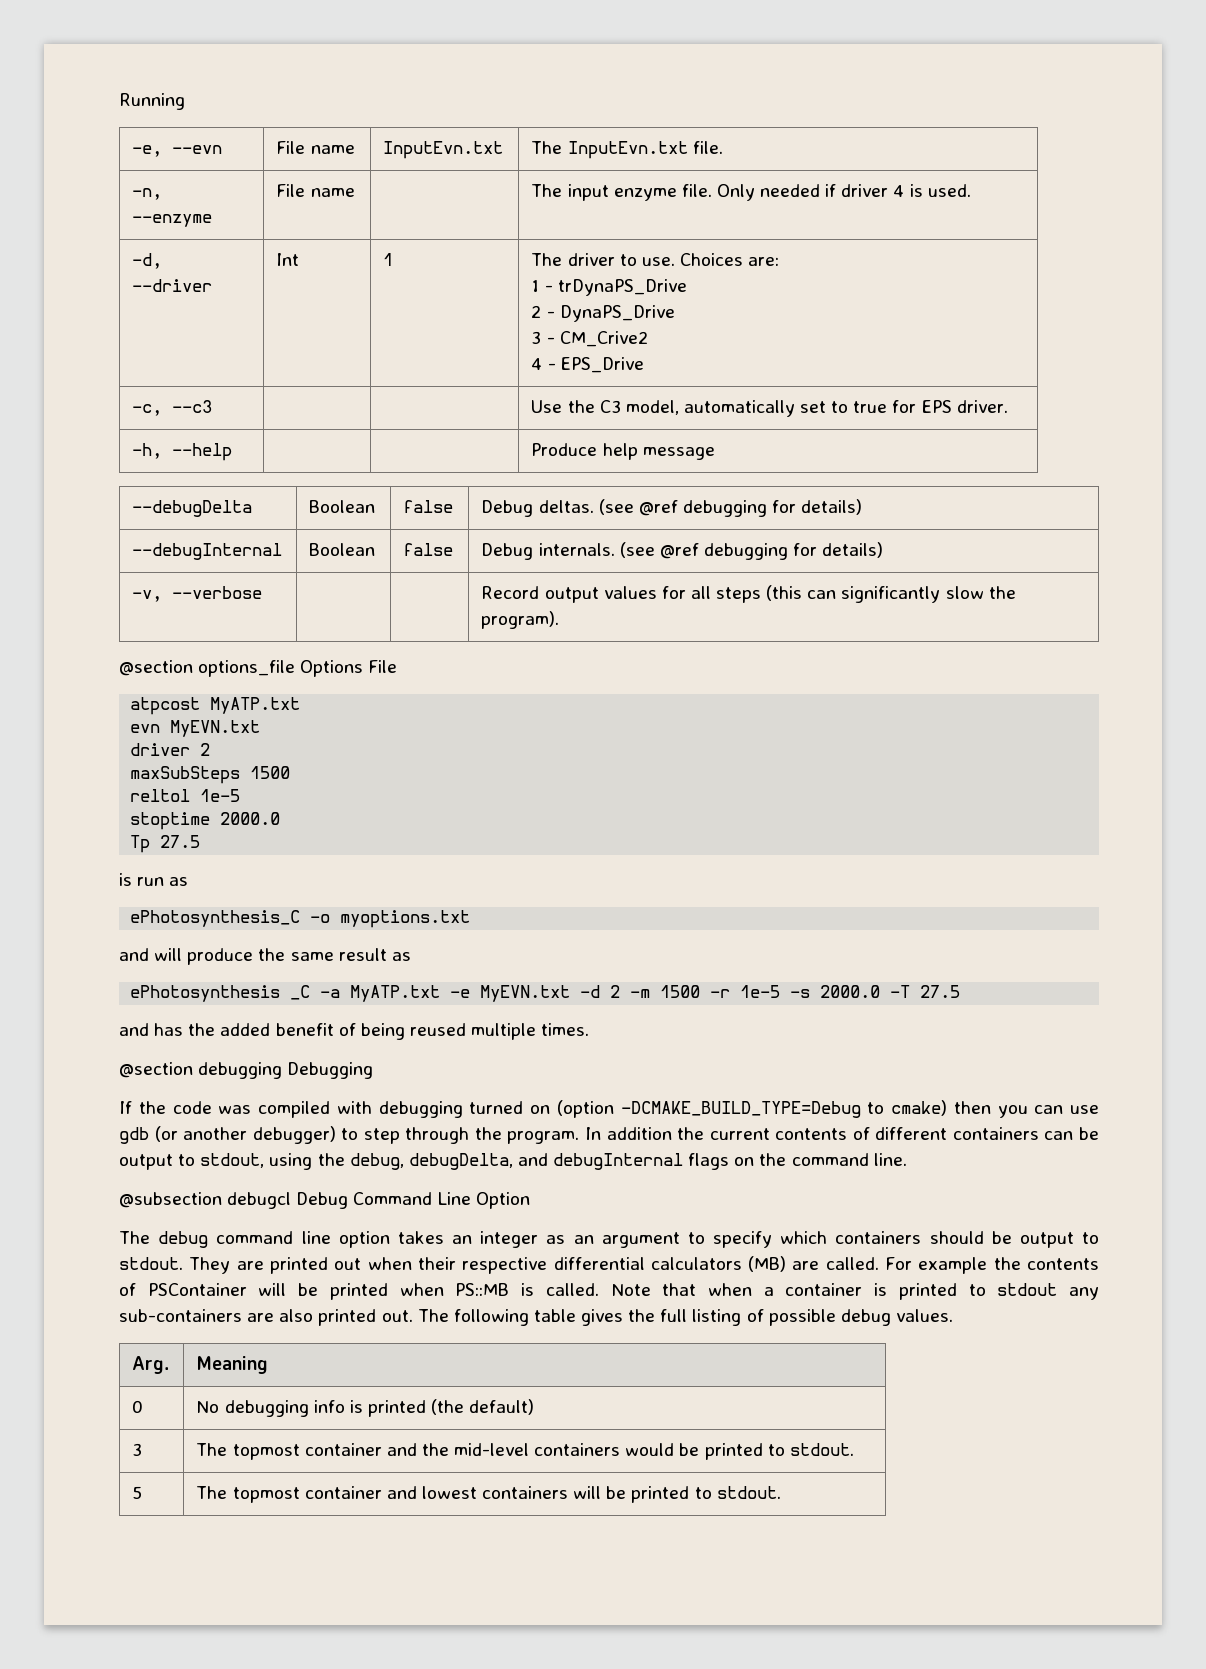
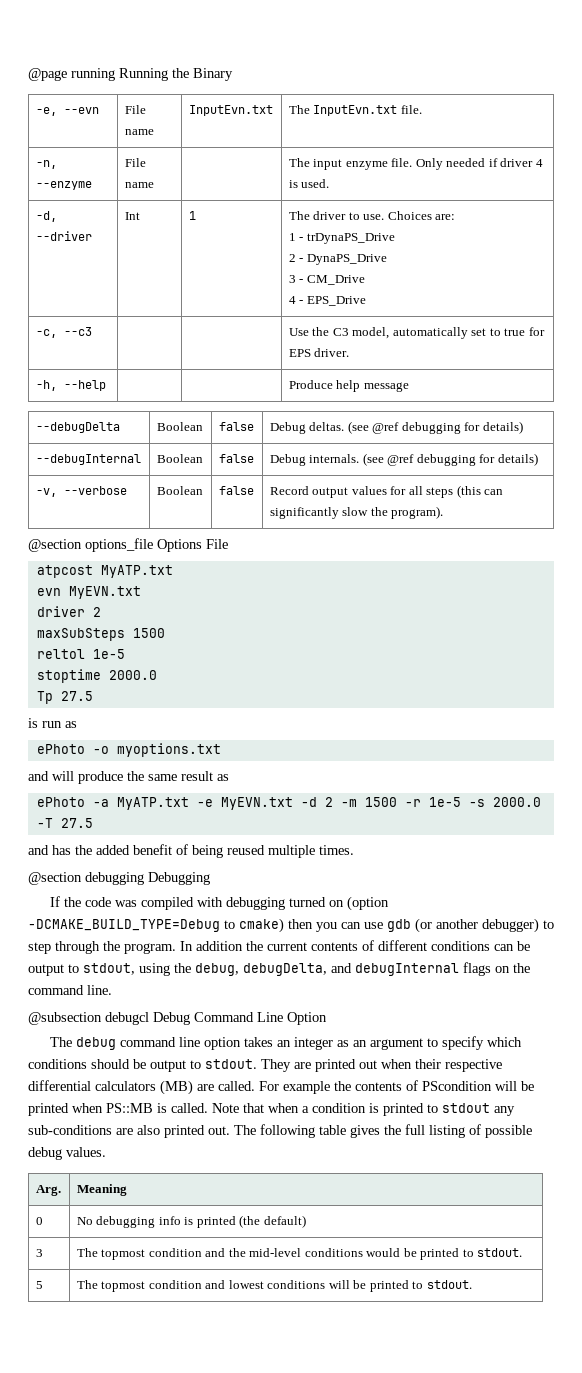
- Running
+ @page running Running the Binary
  -d, --driver | Int | 1 | The driver to use. Choices are:
  1 - trDynaPS_Drive
  2 - DynaPS_Drive
- 3 - CM_Crive2
+ 3 - CM_Drive
- -v, --verbose | | | Record output values for all steps (this can significantly slow the program).
+ -v, --verbose | Boolean | false | Record output values for all steps (this can significantly slow the program).
- ePhotosynthesis_C -o myoptions.txt
+ ePhoto -o myoptions.txt
- ePhotosynthesis _C -a MyATP.txt -e MyEVN.txt -d 2 -m 1500 -r 1e-5 -s 2000.0 -T 27.5
+ ePhoto -a MyATP.txt -e MyEVN.txt -d 2 -m 1500 -r 1e-5 -s 2000.0 -T 27.5
- In addition the current contents of different containers can be output to stdout, using the debug, debugDelta, and debugInternal flags on the command line.
+ In addition the current contents of different conditions can be output to stdout, using the debug, debugDelta, and debugInternal flags on the command line.
- The debug command line option takes an integer as an argument to specify which containers should be output to stdout.
+ The debug command line option takes an integer as an argument to specify which conditions should be output to stdout.
- For example the contents of PSContainer will be printed when PS::MB is called.
+ For example the contents of PScondition will be printed when PS::MB is called.
- Note that when a container is printed to stdout any sub-containers are also printed out.
+ Note that when a condition is printed to stdout any sub-conditions are also printed out.
- 3 | The topmost container and the mid-level containers would be printed to stdout.
+ 3 | The topmost condition and the mid-level conditions would be printed to stdout.
- 5 | The topmost container and lowest containers will be printed to stdout.
+ 5 | The topmost condition and lowest conditions will be printed to stdout.

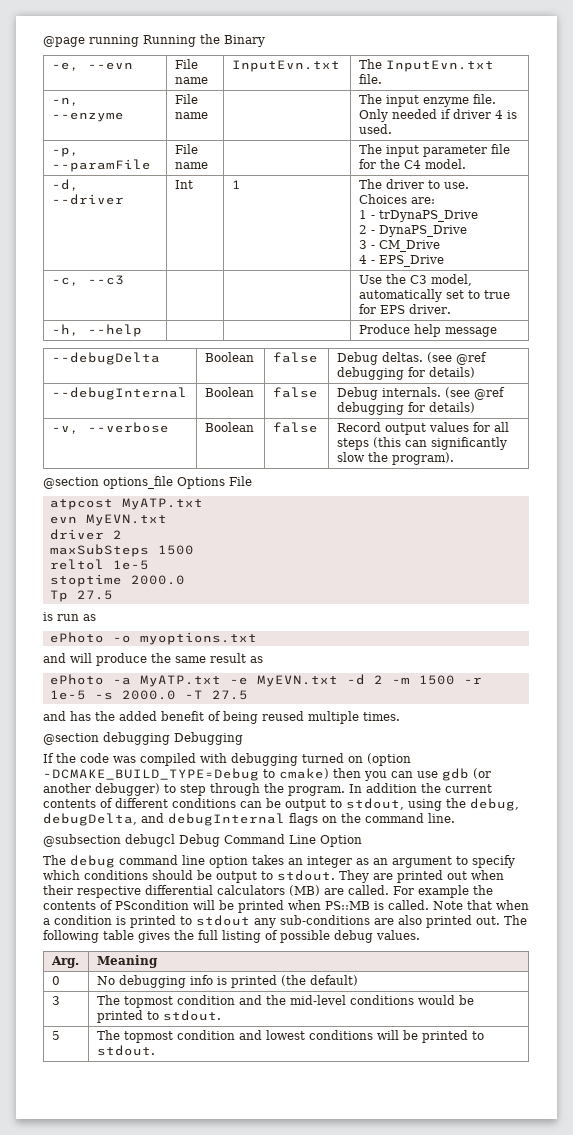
+ -p, --paramFile | File name | | The input parameter file for the C4 model.

